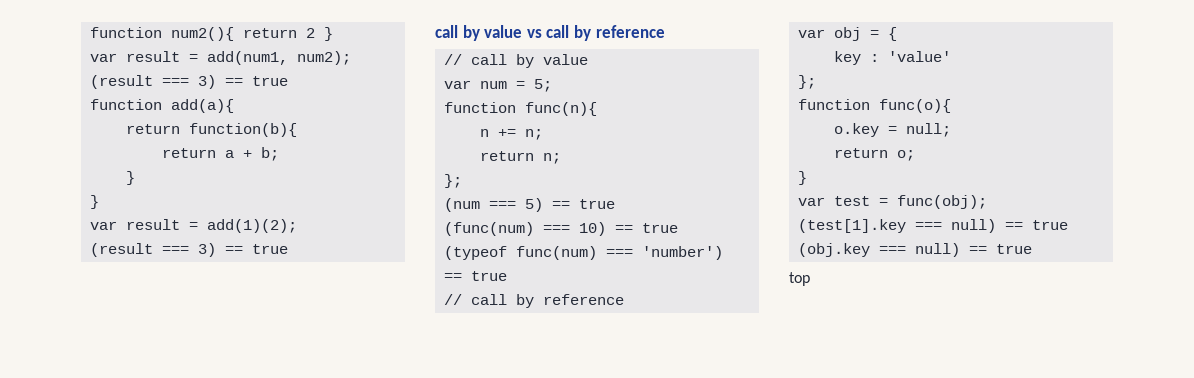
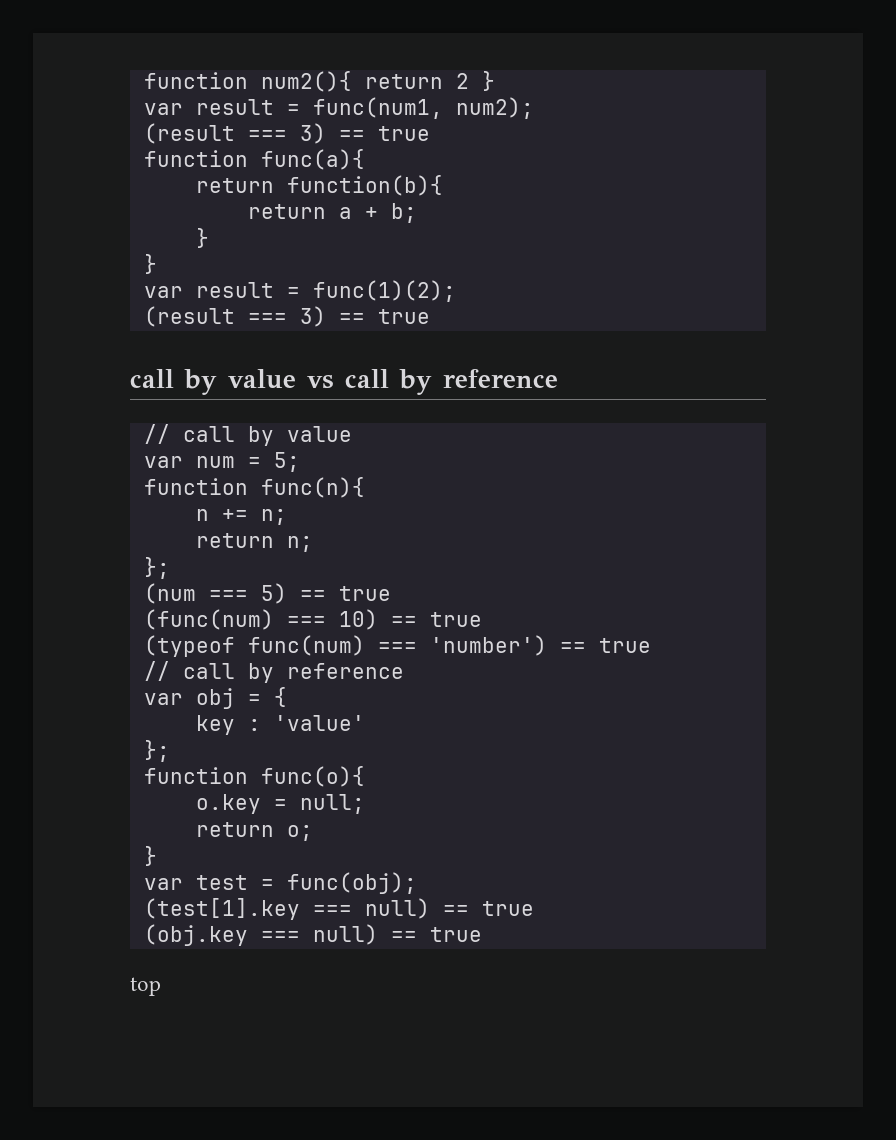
- var result = add(num1, num2);
+ var result = func(num1, num2);
- function add(a){
+ function func(a){
- var result = add(1)(2);
+ var result = func(1)(2);

